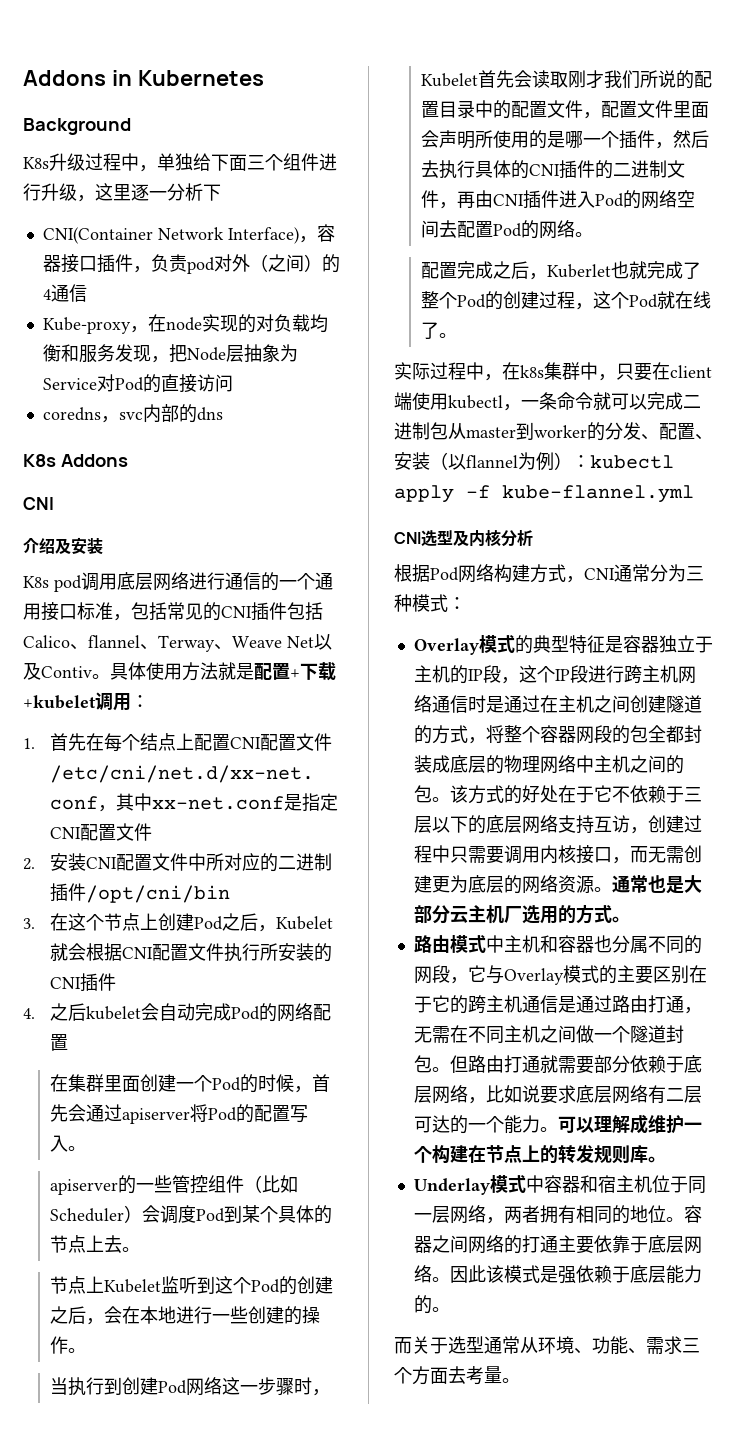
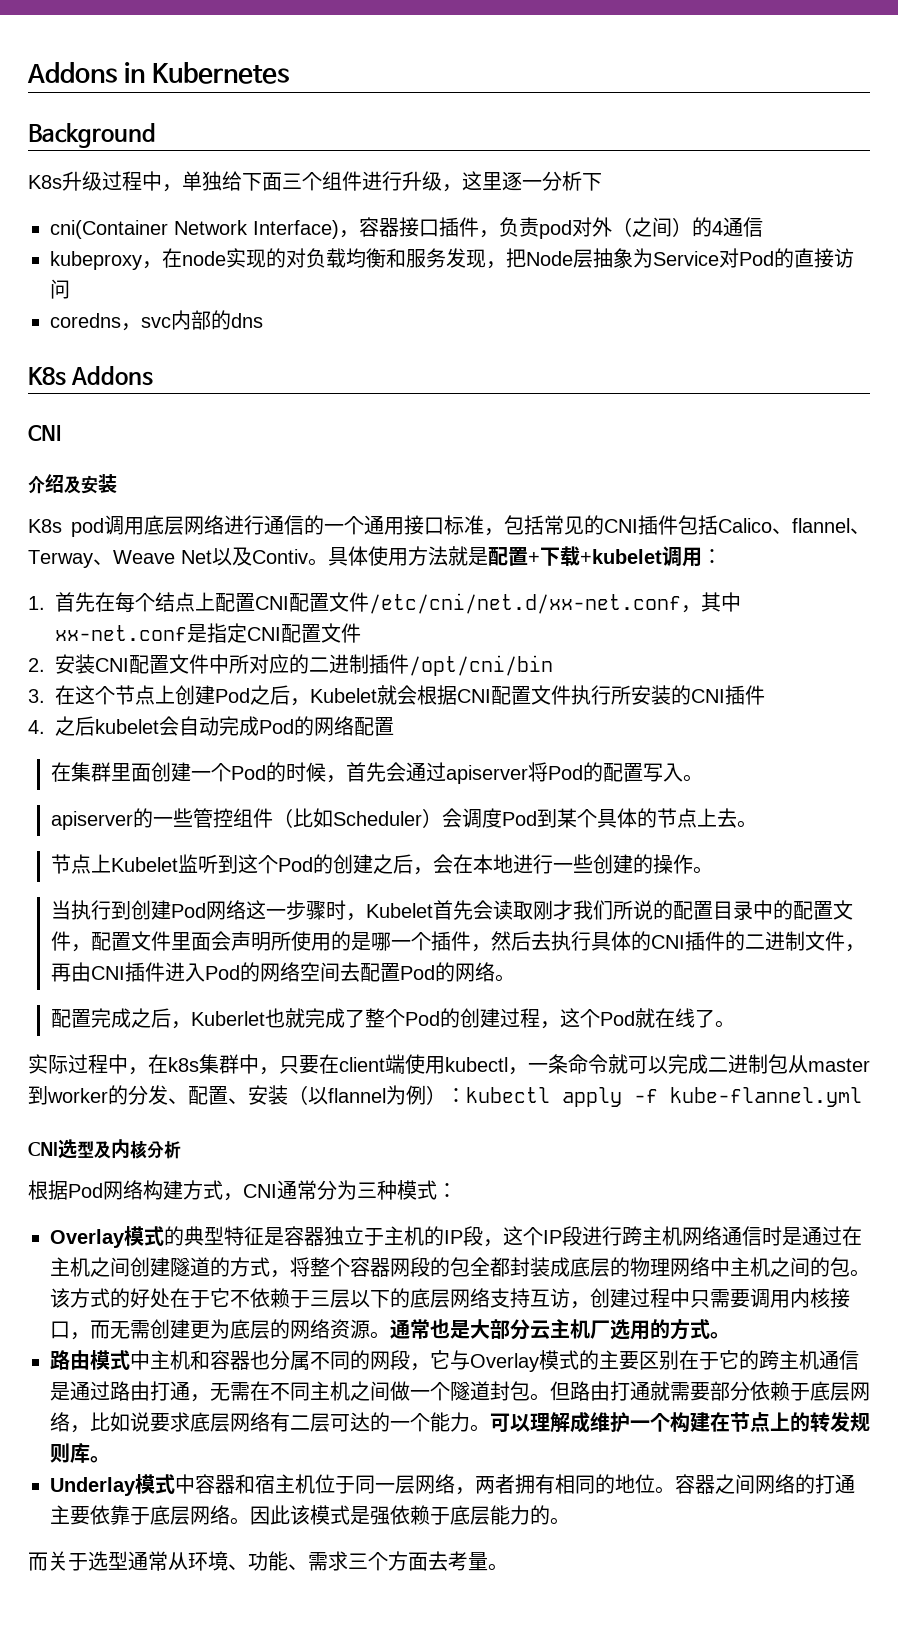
- CNI(Container Network Interface)，容器接口插件，负责pod对外（之间）的4通信
+ cni(Container Network Interface)，容器接口插件，负责pod对外（之间）的4通信
- Kube-proxy，在node实现的对负载均衡和服务发现，把Node层抽象为Service对Pod的直接访问
+ kubeproxy，在node实现的对负载均衡和服务发现，把Node层抽象为Service对Pod的直接访问

